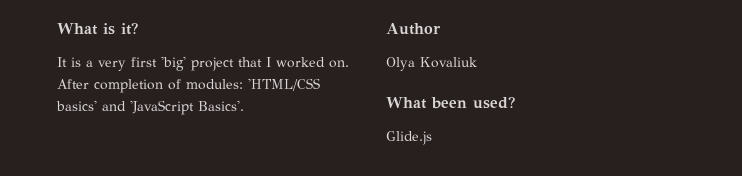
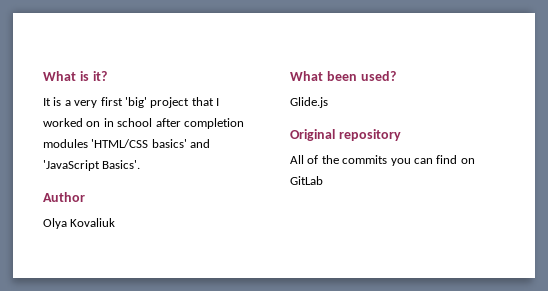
- It is a very first 'big' project that I worked on. After completion of modules: 'HTML/CSS basics' and 'JavaScript Basics'.
+ It is a very first 'big' project that I worked on in school after completion modules 'HTML/CSS basics' and 'JavaScript Basics'.
+ Original repository
+ All of the commits you can find on GitLab

